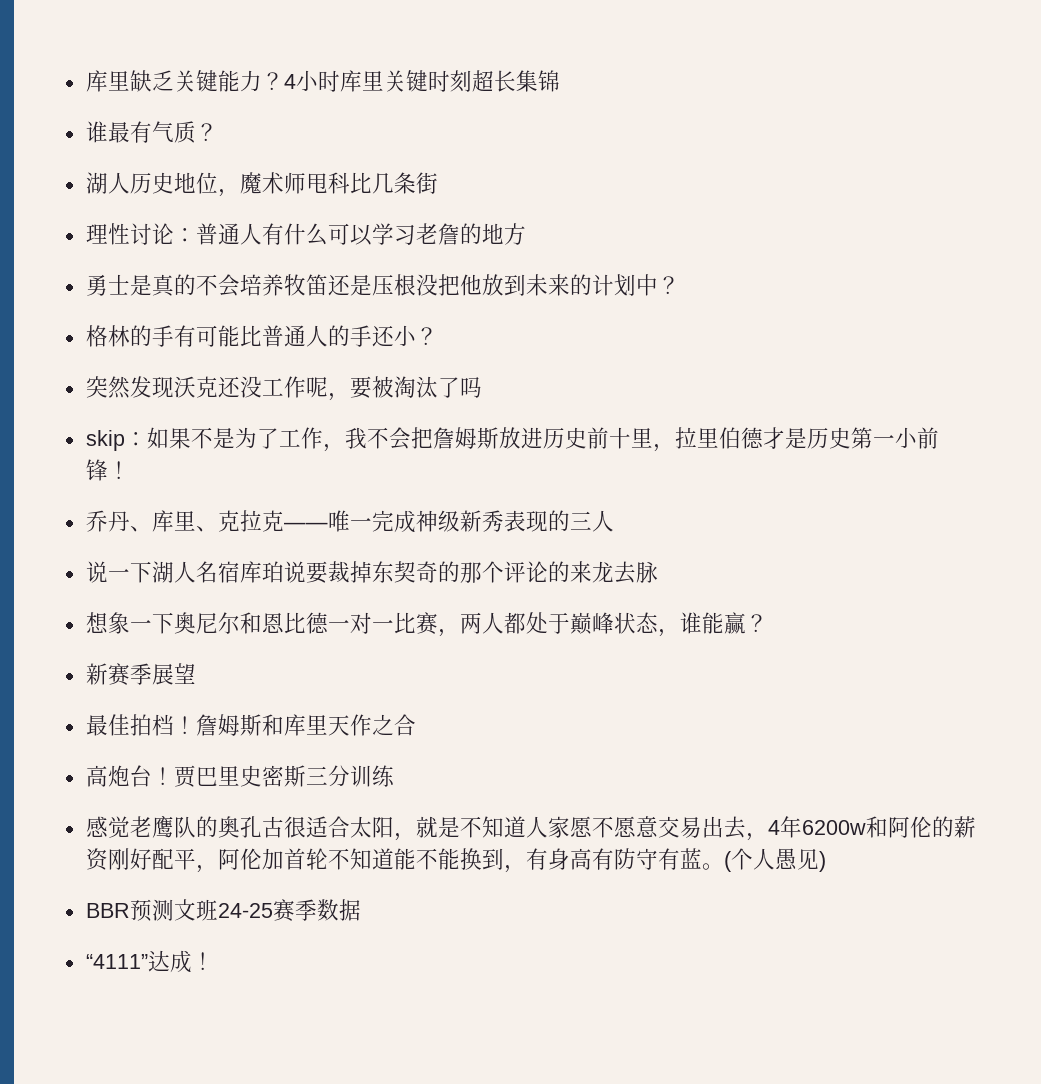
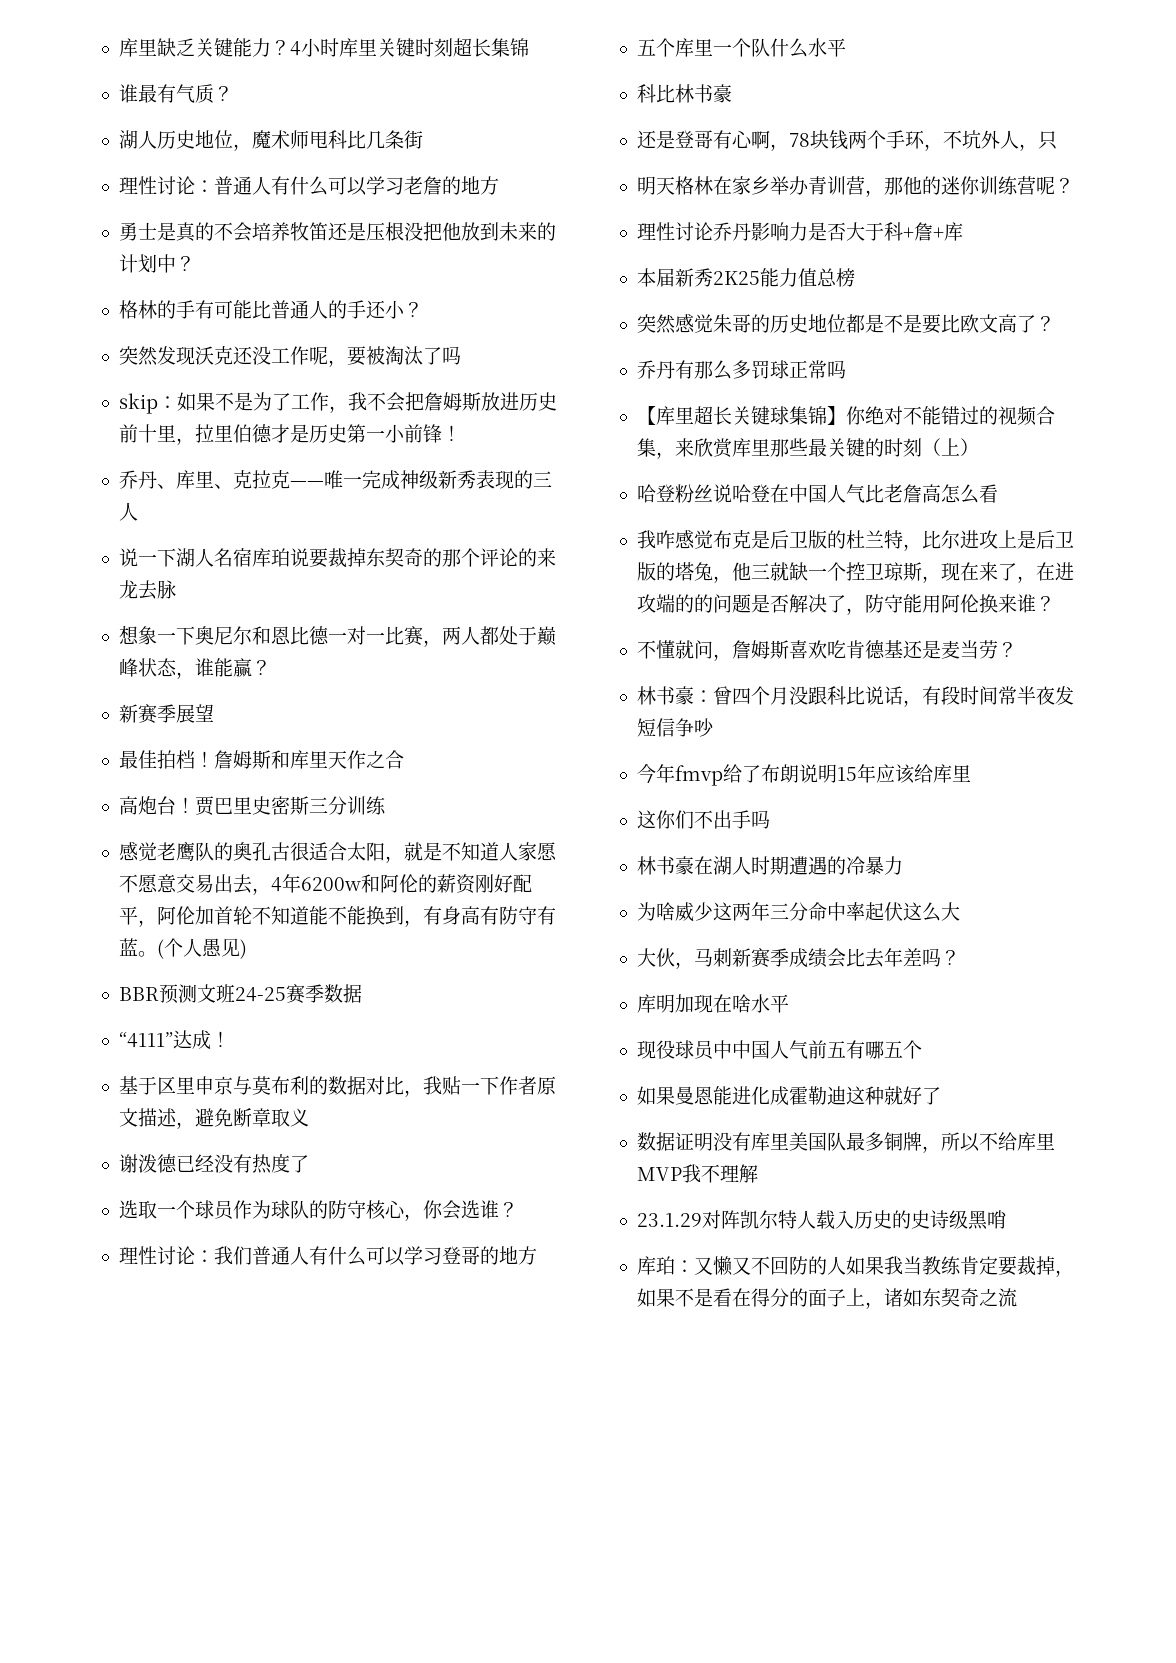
+ 基于区里申京与莫布利的数据对比，我贴一下作者原文描述，避免断章取义
+ 谢泼德已经没有热度了
+ 选取一个球员作为球队的防守核心，你会选谁？
+ 理性讨论：我们普通人有什么可以学习登哥的地方
+ 五个库里一个队什么水平
+ 科比林书豪
+ 还是登哥有心啊，78块钱两个手环，不坑外人，只
+ 明天格林在家乡举办青训营，那他的迷你训练营呢？
+ 理性讨论乔丹影响力是否大于科+詹+库
+ 本届新秀2K25能力值总榜
+ 突然感觉朱哥的历史地位都是不是要比欧文高了？
+ 乔丹有那么多罚球正常吗
+ 【库里超长关键球集锦】你绝对不能错过的视频合集，来欣赏库里那些最关键的时刻（上）
+ 哈登粉丝说哈登在中国人气比老詹高怎么看
+ 我咋感觉布克是后卫版的杜兰特，比尔进攻上是后卫版的塔兔，他三就缺一个控卫琼斯，现在来了，在进攻端的的问题是否解决了，防守能用阿伦换来谁？
+ 不懂就问，詹姆斯喜欢吃肯德基还是麦当劳？
+ 林书豪：曾四个月没跟科比说话，有段时间常半夜发短信争吵
+ 今年fmvp给了布朗说明15年应该给库里
+ 这你们不出手吗
+ 林书豪在湖人时期遭遇的冷暴力
+ 为啥威少这两年三分命中率起伏这么大
+ 大伙，马刺新赛季成绩会比去年差吗？
+ 库明加现在啥水平
+ 现役球员中中国人气前五有哪五个
+ 如果曼恩能进化成霍勒迪这种就好了
+ 数据证明没有库里美国队最多铜牌，所以不给库里MVP我不理解
+ 23.1.29对阵凯尔特人载入历史的史诗级黑哨
+ 库珀：又懒又不回防的人如果我当教练肯定要裁掉，如果不是看在得分的面子上，诸如东契奇之流

